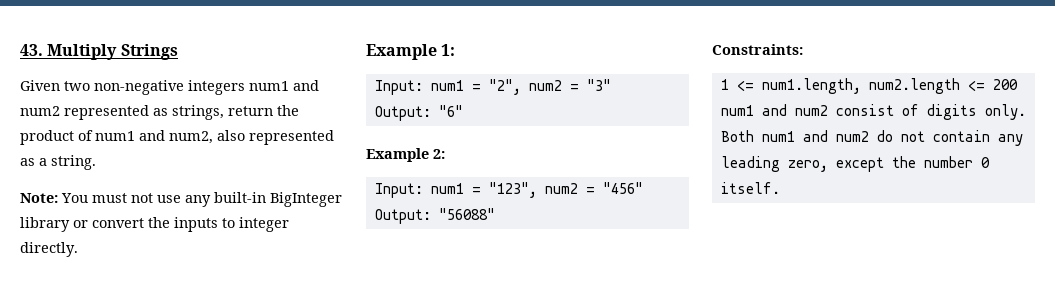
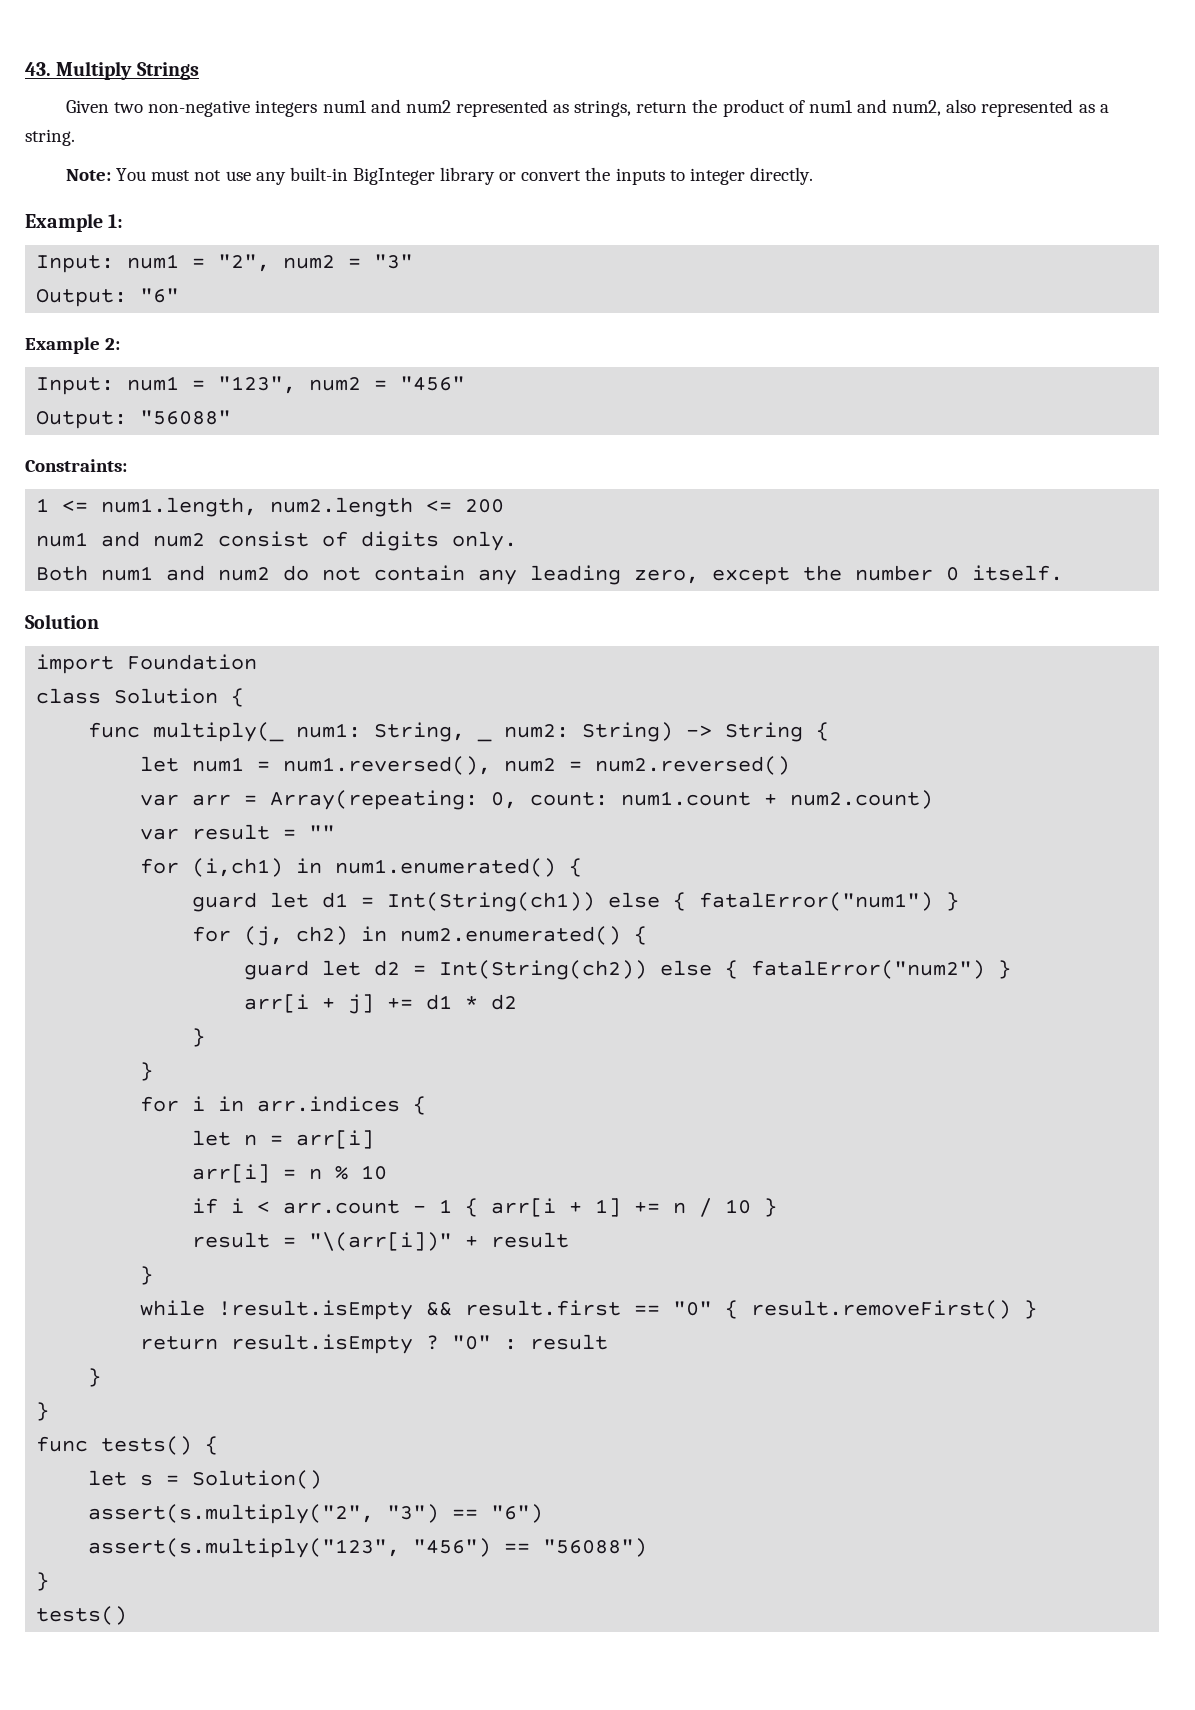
  Both num1 and num2 do not contain any leading zero, except the number 0 itself.
+ Solution
+ import Foundation
+ class Solution {
+ func multiply(_ num1: String, _ num2: String) -> String {
+ let num1 = num1.reversed(), num2 = num2.reversed()
+ var arr = Array(repeating: 0, count: num1.count + num2.count)
+ var result = ""
+ for (i,ch1) in num1.enumerated() {
+ guard let d1 = Int(String(ch1)) else { fatalError("num1") }
+ for (j, ch2) in num2.enumerated() {
+ guard let d2 = Int(String(ch2)) else { fatalError("num2") }
+ arr[i + j] += d1 * d2
+ }
+ }
+ for i in arr.indices {
+ let n = arr[i]
+ arr[i] = n % 10
+ if i < arr.count - 1 { arr[i + 1] += n / 10 }
+ result = "\(arr[i])" + result
+ }
+ while !result.isEmpty && result.first == "0" { result.removeFirst() }
+ return result.isEmpty ? "0" : result
+ }
+ }
+ func tests() {
+ let s = Solution()
+ assert(s.multiply("2", "3") == "6")
+ assert(s.multiply("123", "456") == "56088")
+ }
+ tests()

